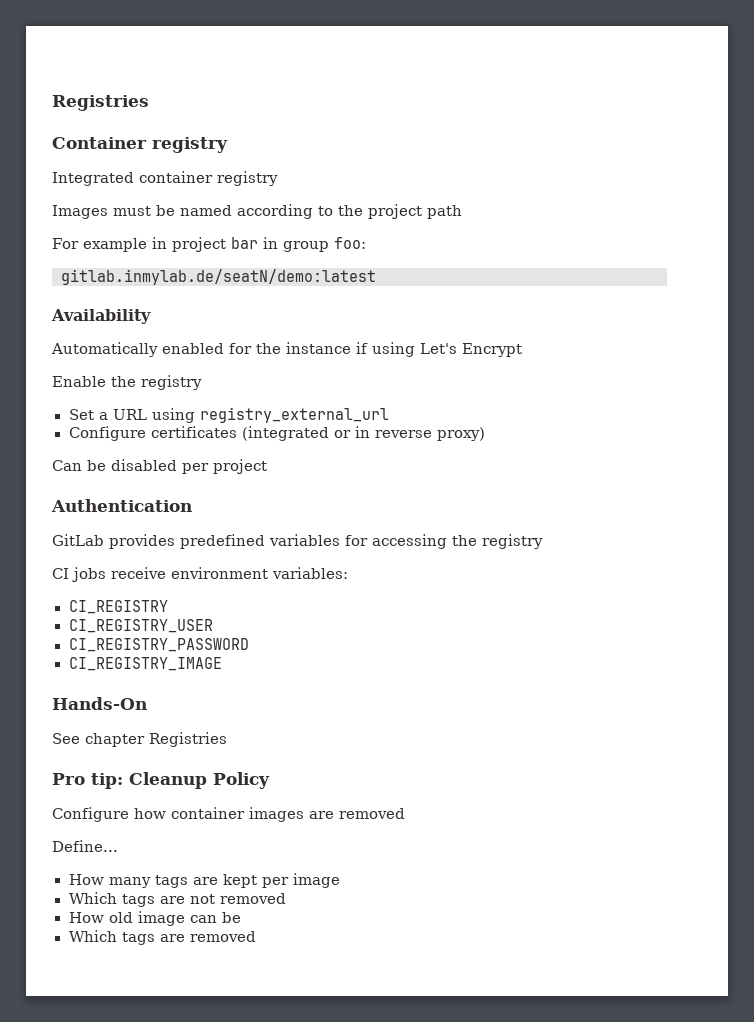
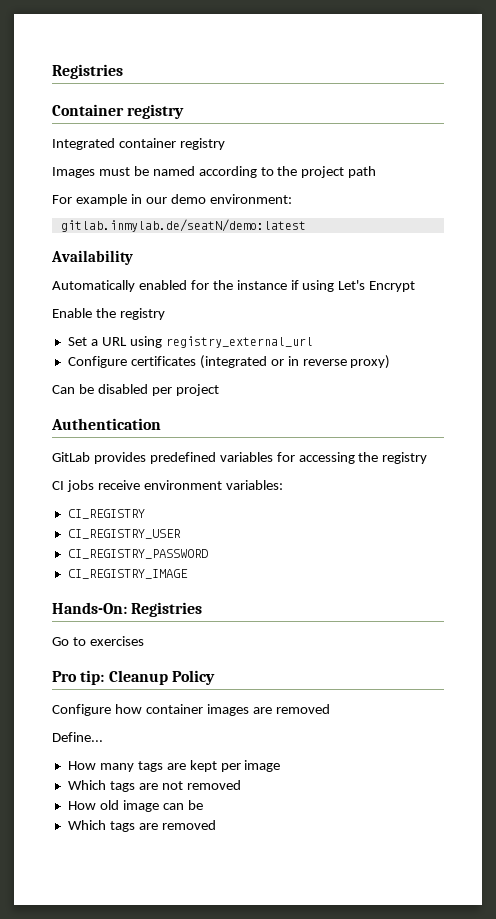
- For example in project bar in group foo:
+ For example in our demo environment:
- Hands-On
- See chapter Registries
+ Hands-On: Registries
+ Go to exercises

